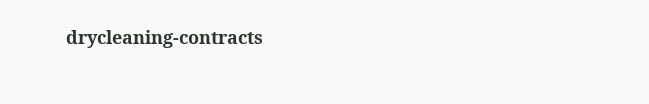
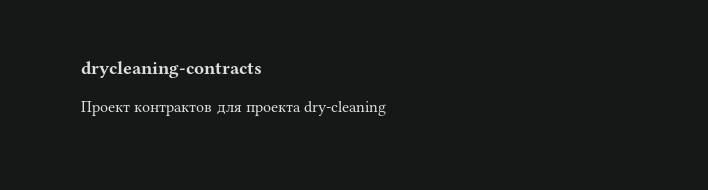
+ Проект контрактов для проекта dry-cleaning

